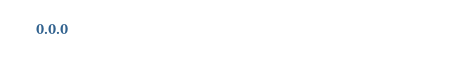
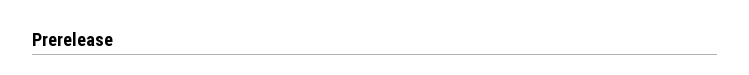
- 0.0.0
+ Prerelease

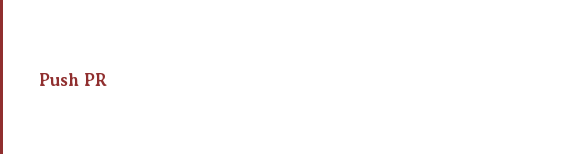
- Prerelease
+ Push PR

